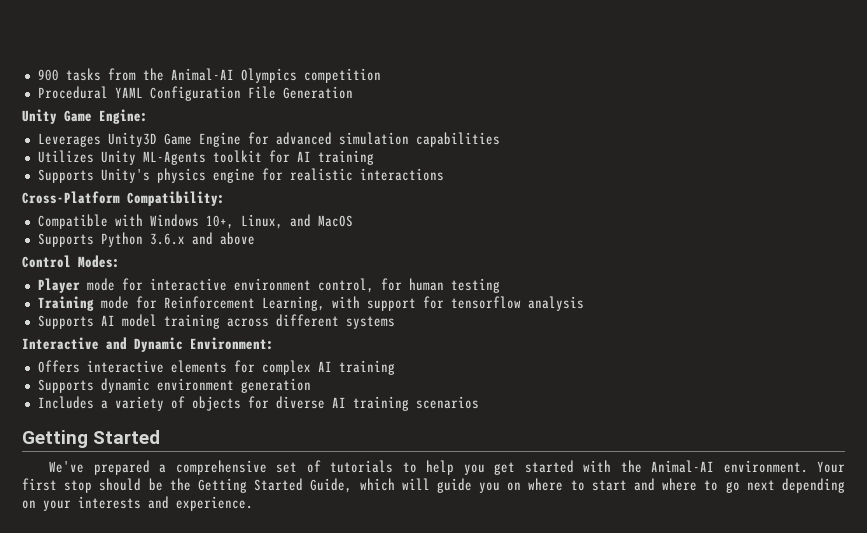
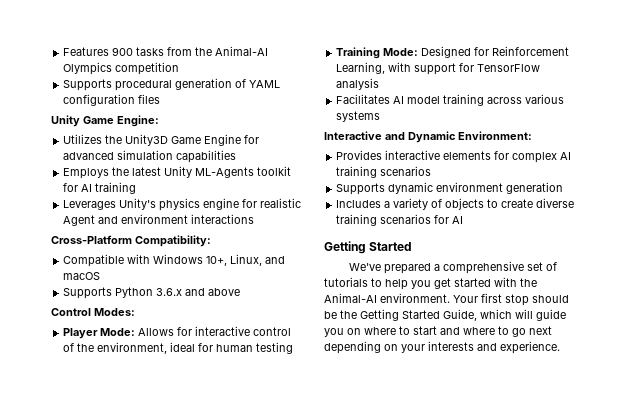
- 900 tasks from the Animal-AI Olympics competition
+ Features 900 tasks from the Animal-AI Olympics competition
- Procedural YAML Configuration File Generation
+ Supports procedural generation of YAML configuration files
- Leverages Unity3D Game Engine for advanced simulation capabilities
+ Utilizes the Unity3D Game Engine for advanced simulation capabilities
- Utilizes Unity ML-Agents toolkit for AI training
+ Employs the latest Unity ML-Agents toolkit for AI training
- Supports Unity's physics engine for realistic interactions
+ Leverages Unity's physics engine for realistic Agent and environment interactions
- Compatible with Windows 10+, Linux, and MacOS
+ Compatible with Windows 10+, Linux, and macOS
- Player mode for interactive environment control, for human testing
+ Player Mode: Allows for interactive control of the environment, ideal for human testing
- Training mode for Reinforcement Learning, with support for tensorflow analysis
+ Training Mode: Designed for Reinforcement Learning, with support for TensorFlow analysis
- Supports AI model training across different systems
+ Facilitates AI model training across various systems
- Offers interactive elements for complex AI training
+ Provides interactive elements for complex AI training scenarios
- Includes a variety of objects for diverse AI training scenarios
+ Includes a variety of objects to create diverse training scenarios for AI

